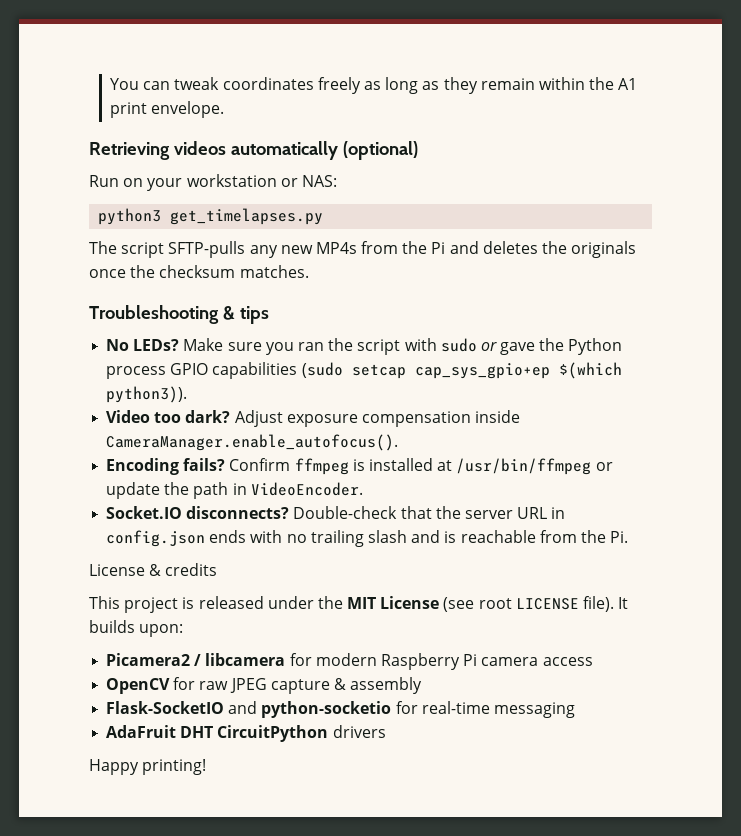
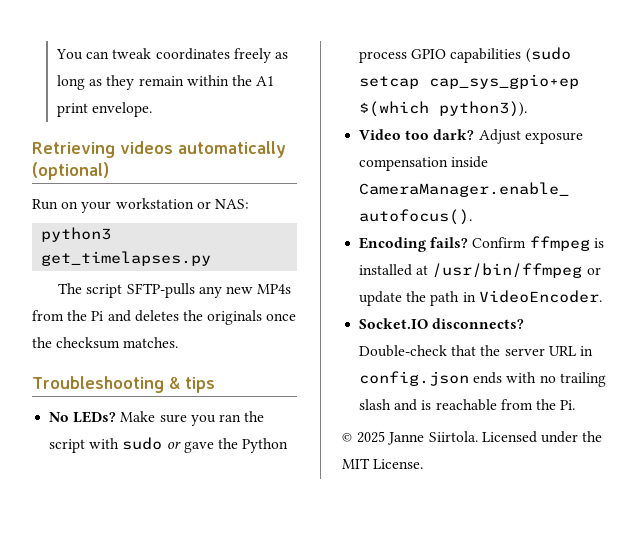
- License & credits
- This project is released under the MIT License (see root LICENSE file). It builds upon:
- Picamera2 / libcamera for modern Raspberry Pi camera access
- OpenCV for raw JPEG capture & assembly
- Flask‑SocketIO and python‑socketio for real‑time messaging
- AdaFruit DHT CircuitPython drivers
- Happy printing!
+ © 2025 Janne Siirtola. Licensed under the MIT License.

